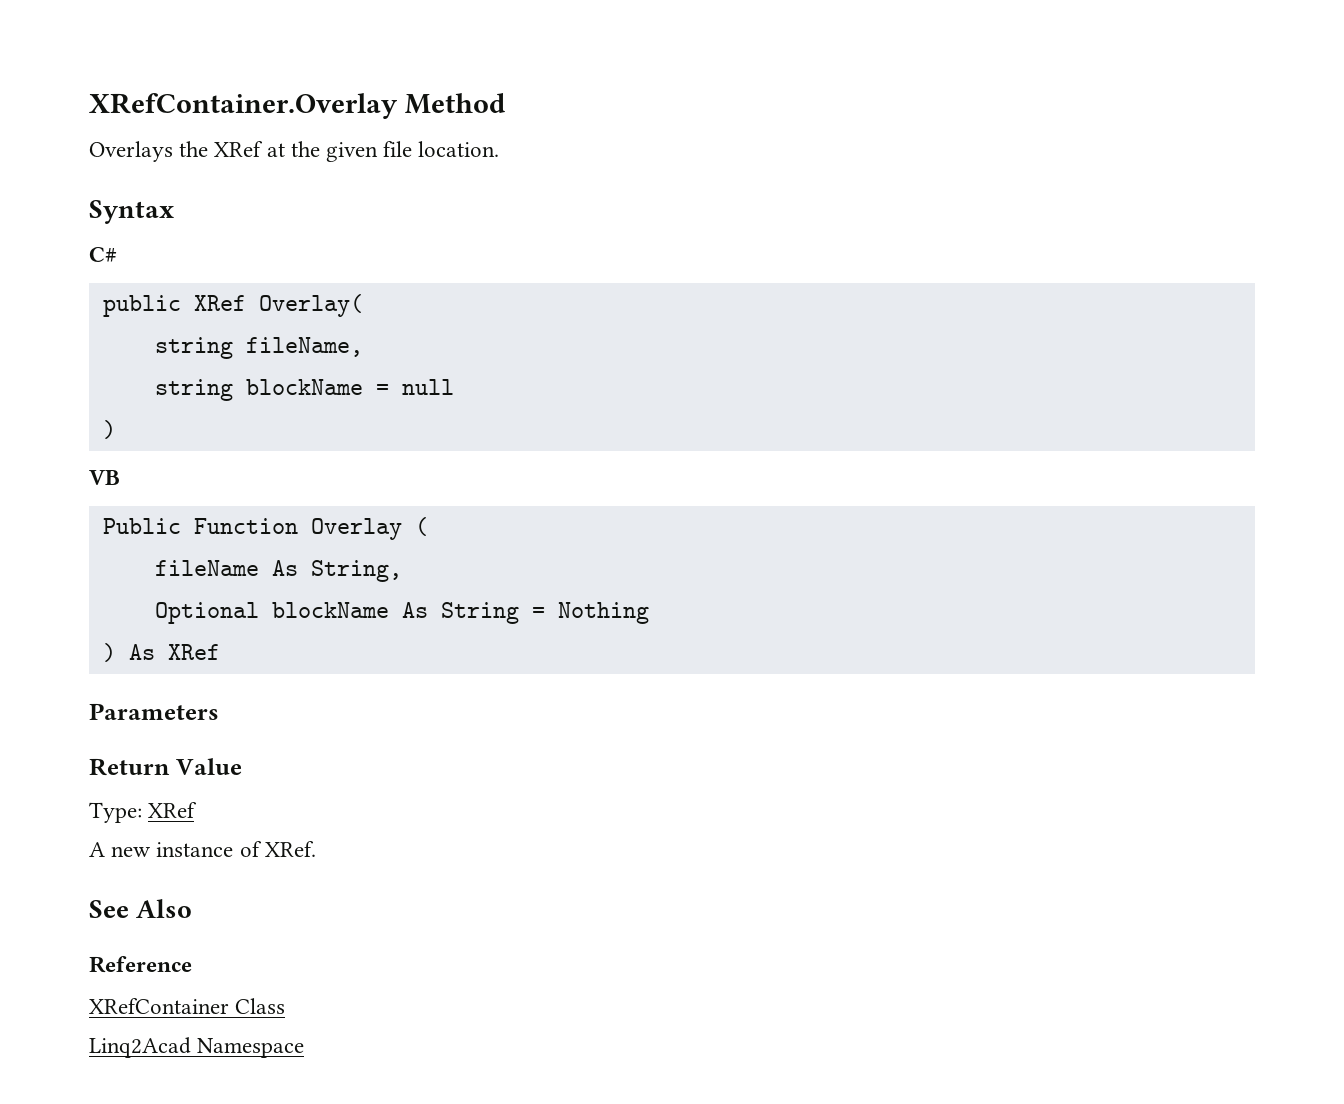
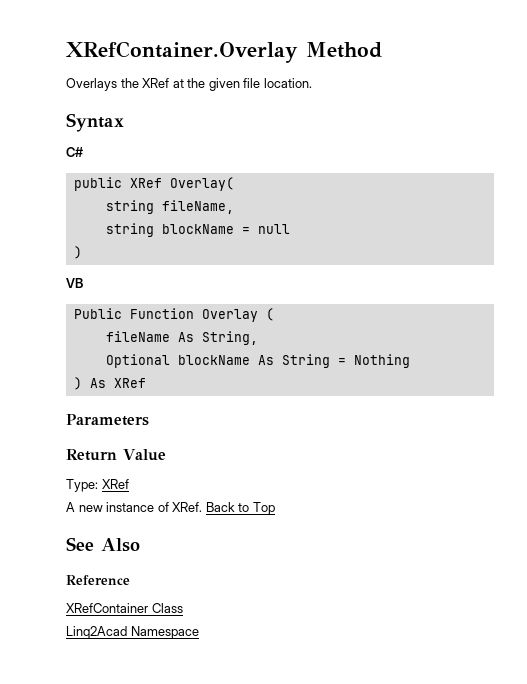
+ Back to Top

